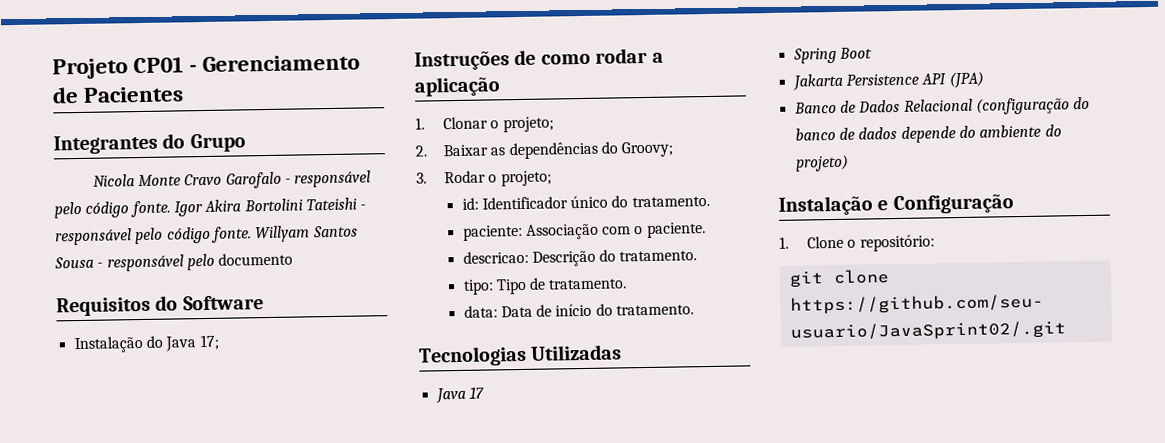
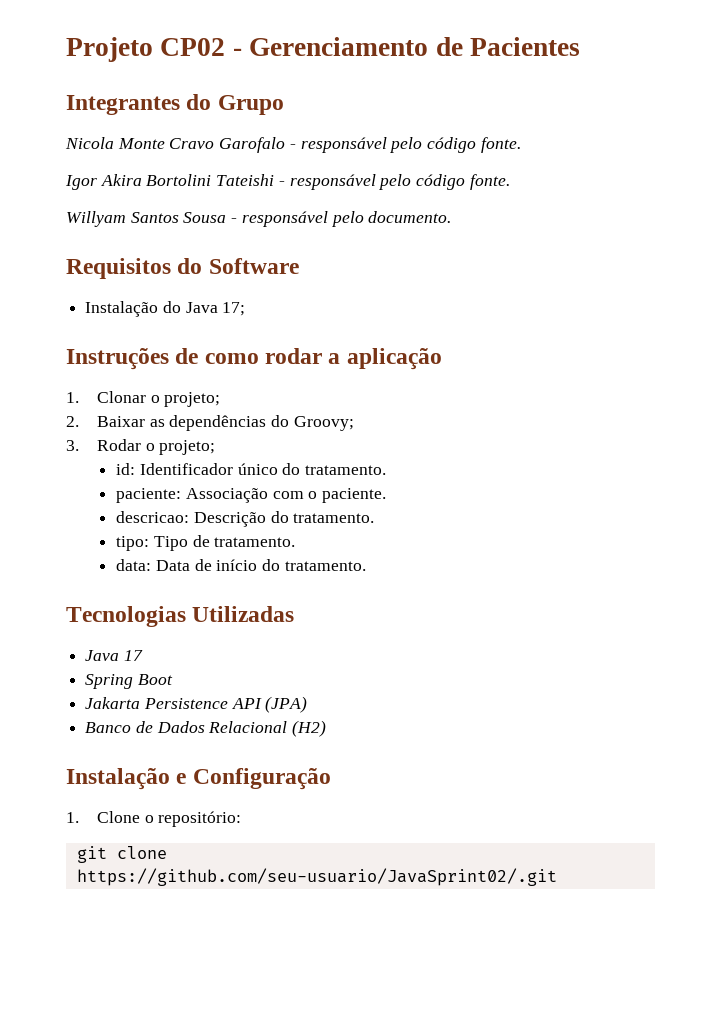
- Projeto CP01 - Gerenciamento de Pacientes
+ Projeto CP02 - Gerenciamento de Pacientes
- Nicola Monte Cravo Garofalo - responsável pelo código fonte. Igor Akira Bortolini Tateishi - responsável pelo código fonte. Willyam Santos Sousa - responsável pelo documento
+ Nicola Monte Cravo Garofalo - responsável pelo código fonte.
+ Igor Akira Bortolini Tateishi - responsável pelo código fonte.
+ Willyam Santos Sousa - responsável pelo documento.
- Banco de Dados Relacional (configuração do banco de dados depende do ambiente do projeto)
+ Banco de Dados Relacional (H2)

